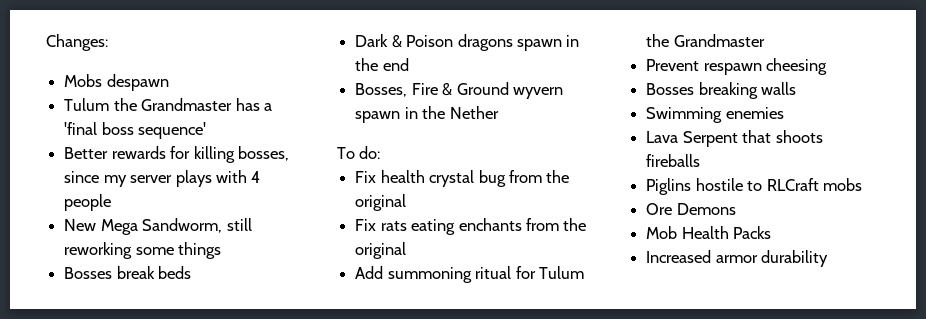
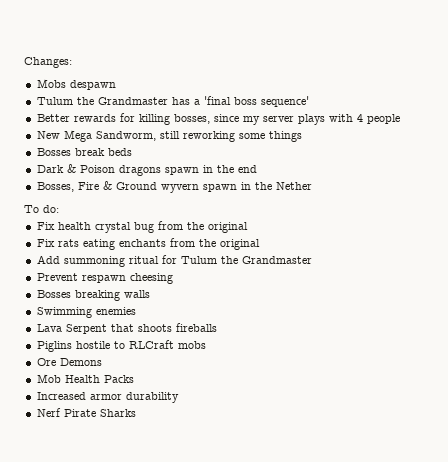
+ Nerf Pirate Sharks

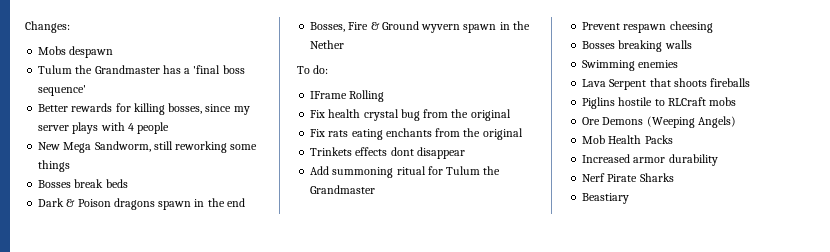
+ IFrame Rolling
+ Trinkets effects dont disappear
- Ore Demons
+ Ore Demons (Weeping Angels)
+ Beastiary

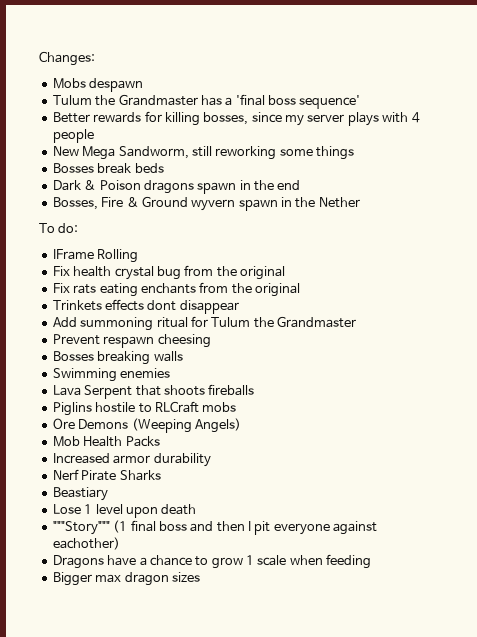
+ Lose 1 level upon death
+ """Story""" (1 final boss and then I pit everyone against eachother)
+ Dragons have a chance to grow 1 scale when feeding
+ Bigger max dragon sizes

